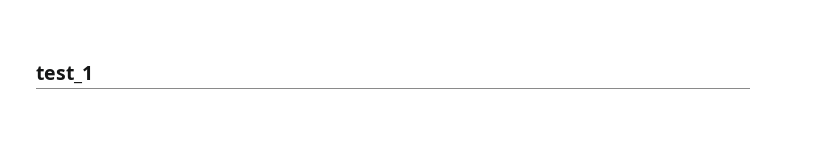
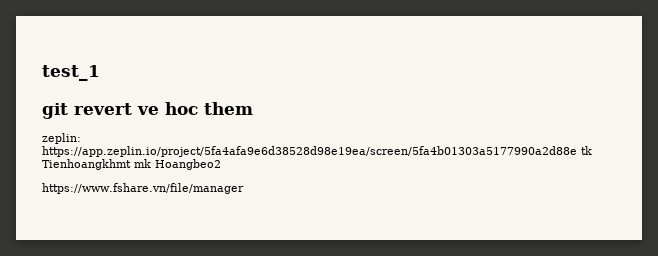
+ git revert ve hoc them
+ zeplin: https://app.zeplin.io/project/5fa4afa9e6d38528d98e19ea/screen/5fa4b01303a5177990a2d88e tk Tienhoangkhmt mk Hoangbeo2
+ https://www.fshare.vn/file/manager

